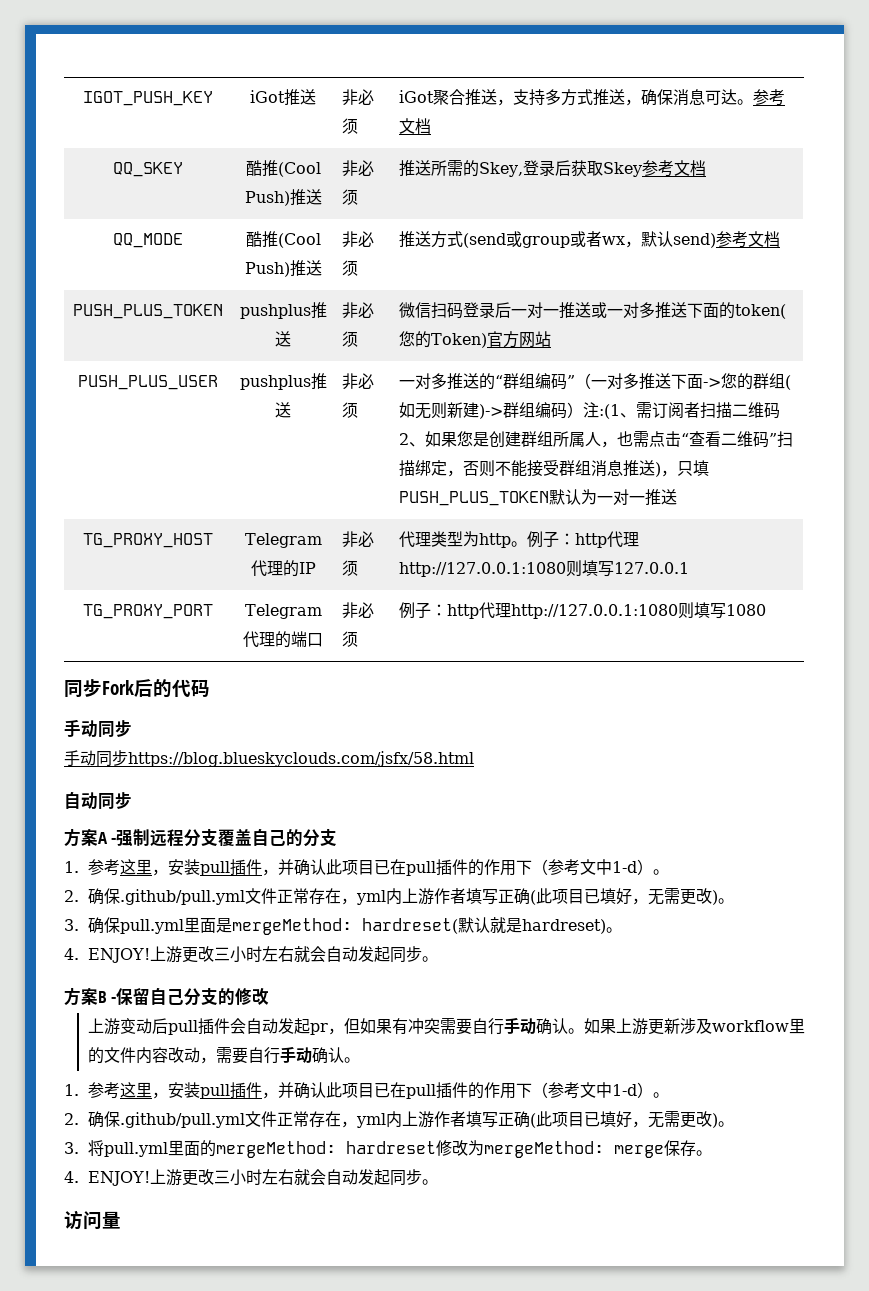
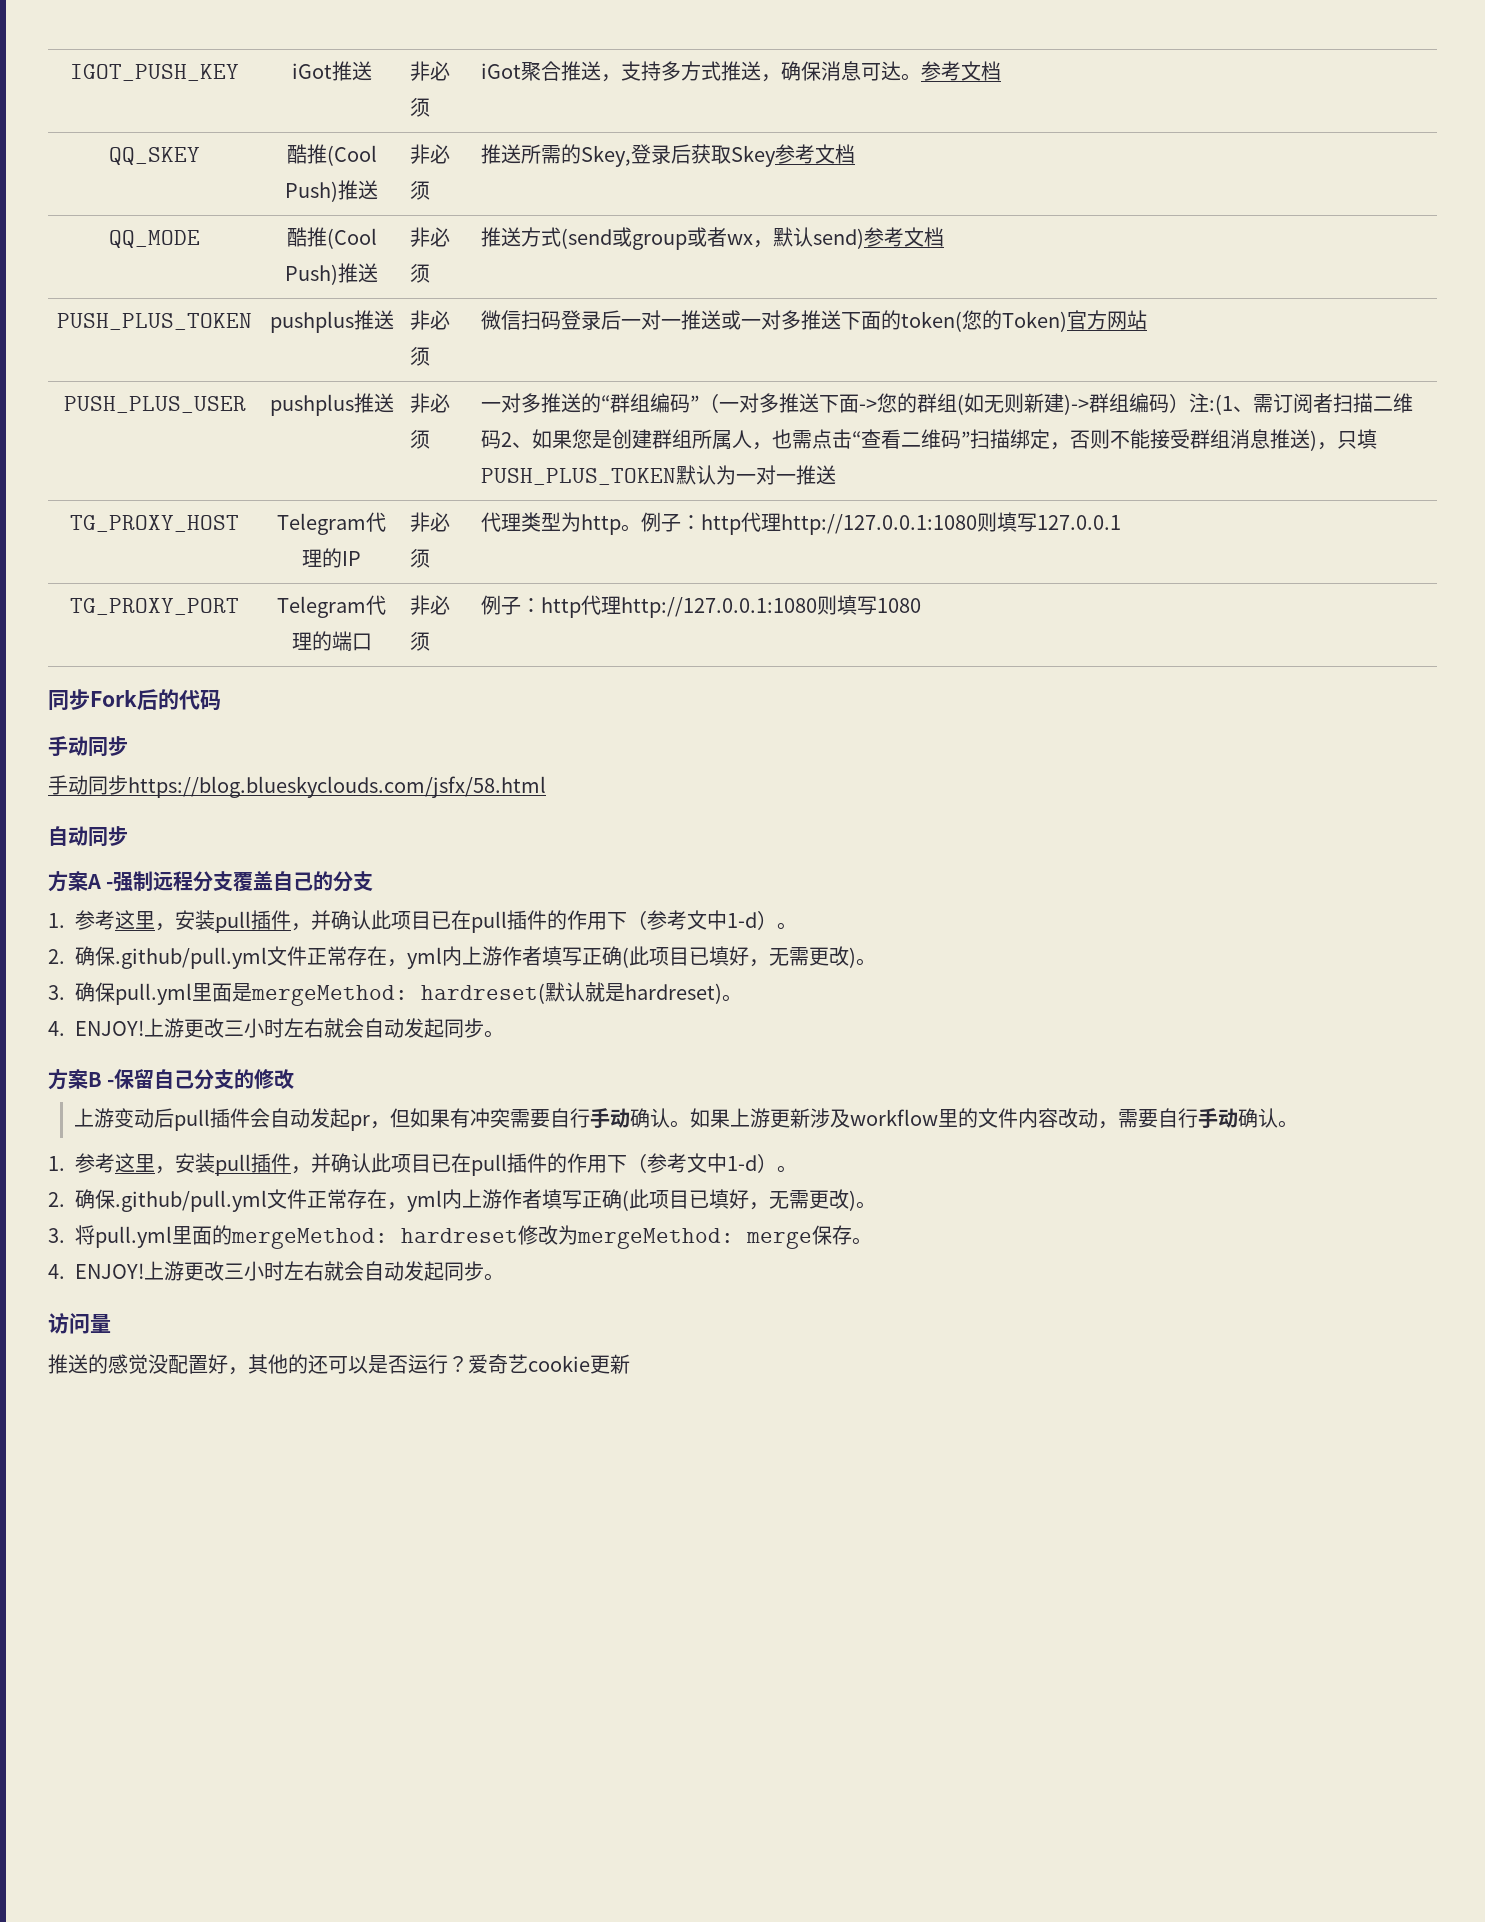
+ 推送的感觉没配置好，其他的还可以是否运行？爱奇艺cookie更新

